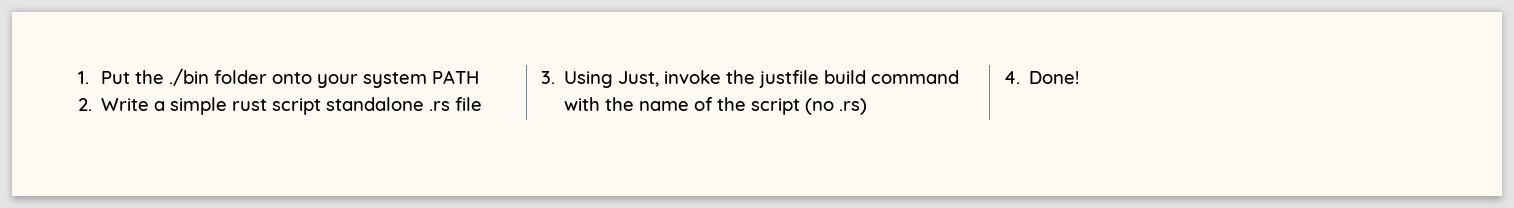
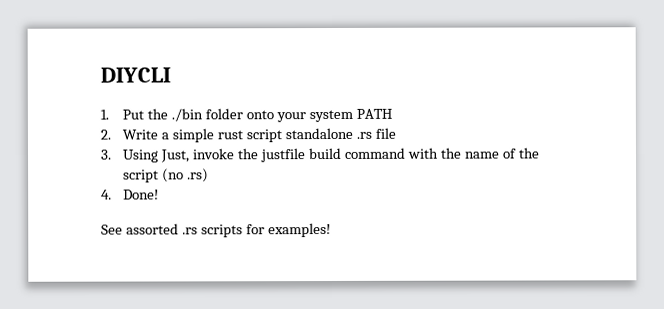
+ DIYCLI
+ See assorted .rs scripts for examples!

